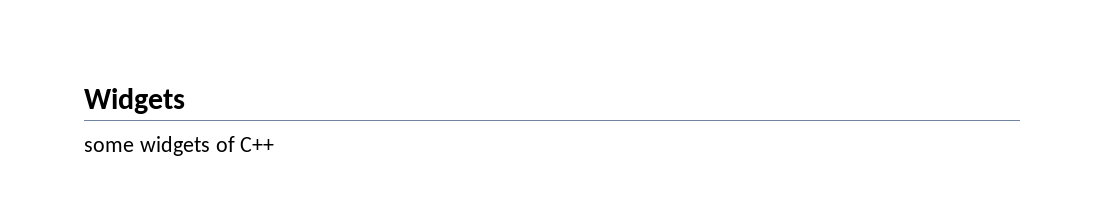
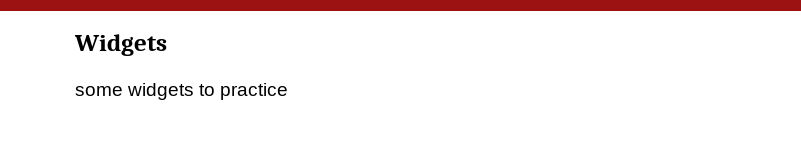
- some widgets of C++
+ some widgets to practice

